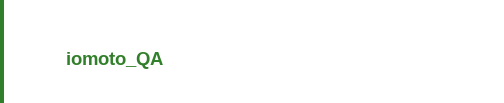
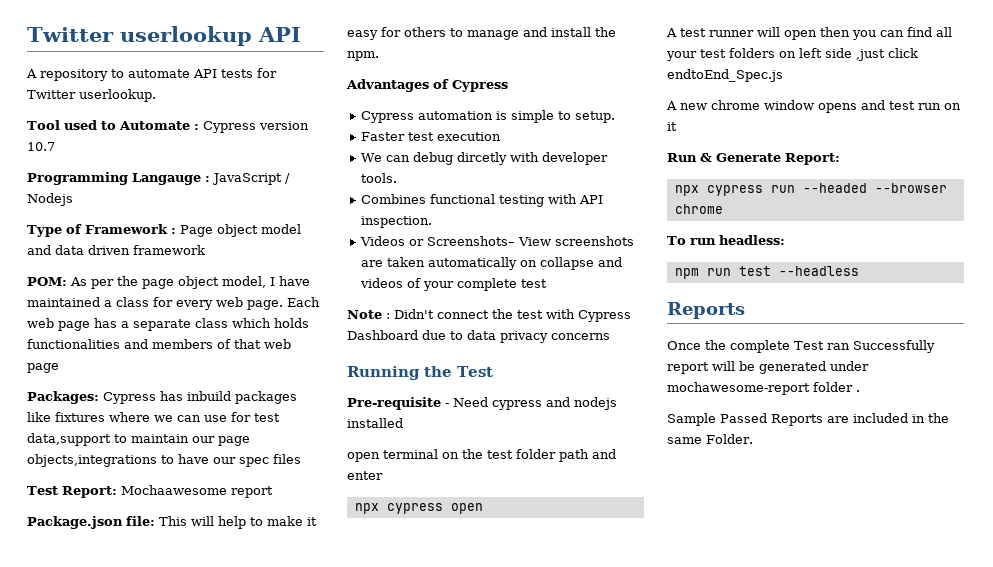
- iomoto_QA
+ Twitter userlookup API
+ A repository to automate API tests for Twitter userlookup.
+ Tool used to Automate : Cypress version 10.7
+ Programming Langauge : JavaScript / Nodejs
+ Type of Framework : Page object model and data driven framework
+ POM: As per the page object model, I have maintained a class for every web page. Each web page has a separate class which holds functionalities and members of that web page
+ Packages: Cypress has inbuild packages like fixtures where we can use for test data,support to maintain our page objects,integrations to have our spec files
+ Test Report: Mochaawesome report
+ Package.json file: This will help to make it easy for others to manage and install the npm.
+ Advantages of Cypress
+ Cypress automation is simple to setup.
+ Faster test execution
+ We can debug dircetly with developer tools.
+ Combines functional testing with API inspection.
+ Videos or Screenshots– View screenshots are taken automatically on collapse and videos of your complete test
+ Note : Didn't connect the test with Cypress Dashboard due to data privacy concerns
+ Running the Test
+ Pre-requisite - Need cypress and nodejs installed
+ open terminal on the test folder path and enter
+ npx cypress open
+ A test runner will open then you can find all your test folders on left side ,just click endtoEnd_Spec.js
+ A new chrome window opens and test run on it
+ Run & Generate Report:
+ npx cypress run --headed --browser chrome
+ To run headless:
+ npm run test --headless
+ Reports
+ Once the complete Test ran Successfully report will be generated under mochawesome-report folder .
+ Sample Passed Reports are included in the same Folder.

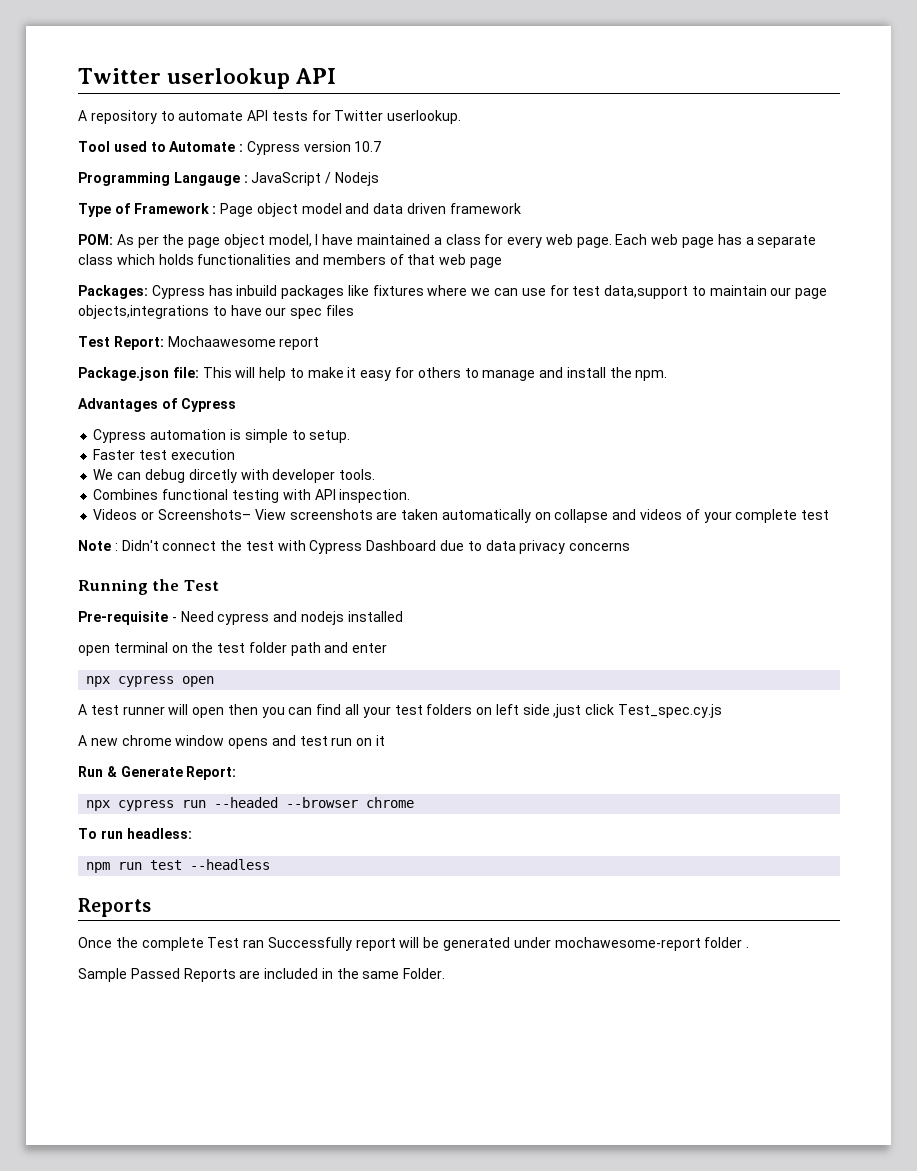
- A test runner will open then you can find all your test folders on left side ,just click endtoEnd_Spec.js
+ A test runner will open then you can find all your test folders on left side ,just click Test_spec.cy.js

